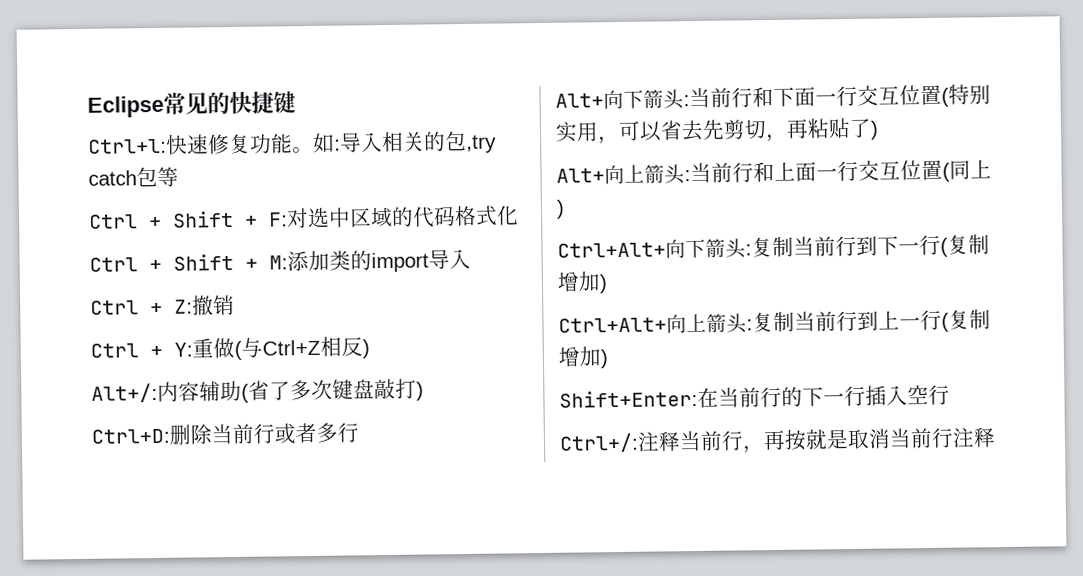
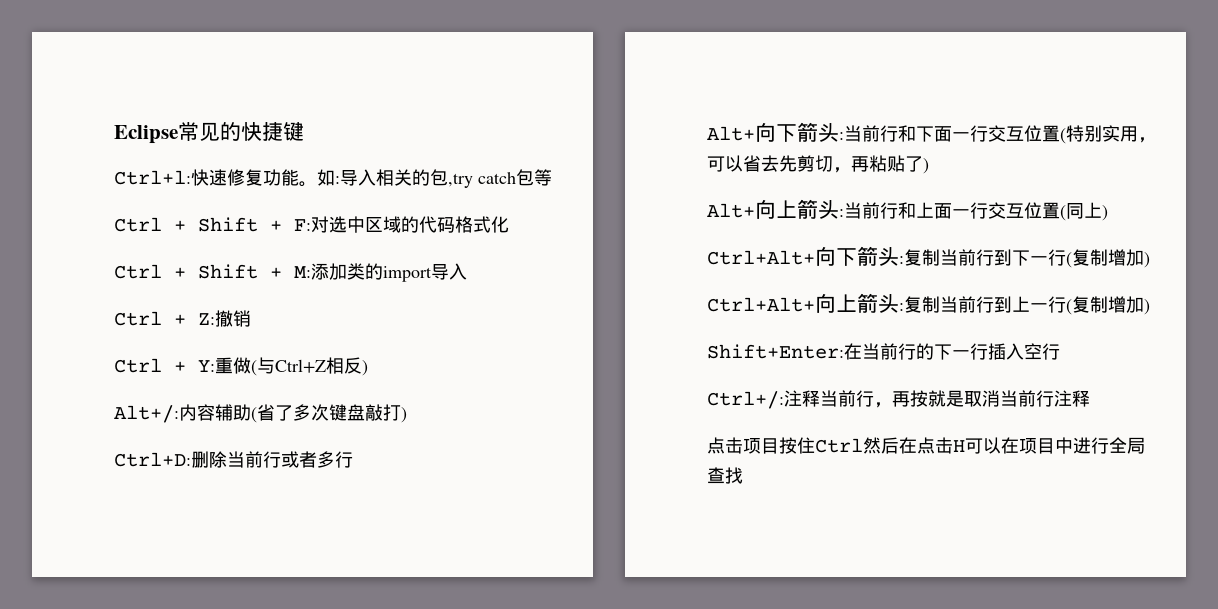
+ 点击项目按住Ctrl然后在点击H可以在项目中进行全局查找

